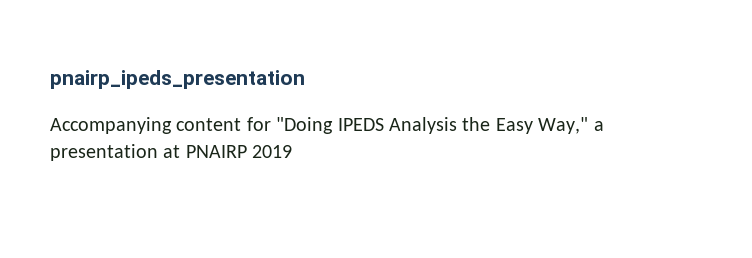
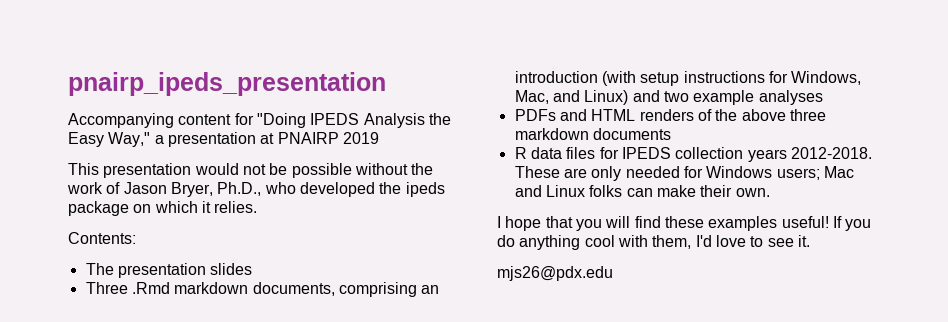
+ This presentation would not be possible without the work of Jason Bryer, Ph.D., who developed the ipeds package on which it relies.
+ Contents:
+ The presentation slides
+ Three .Rmd markdown documents, comprising an introduction (with setup instructions for Windows, Mac, and Linux) and two example analyses
+ PDFs and HTML renders of the above three markdown documents
+ R data files for IPEDS collection years 2012-2018. These are only needed for Windows users; Mac and Linux folks can make their own.
+ I hope that you will find these examples useful! If you do anything cool with them, I'd love to see it.
+ mjs26@pdx.edu

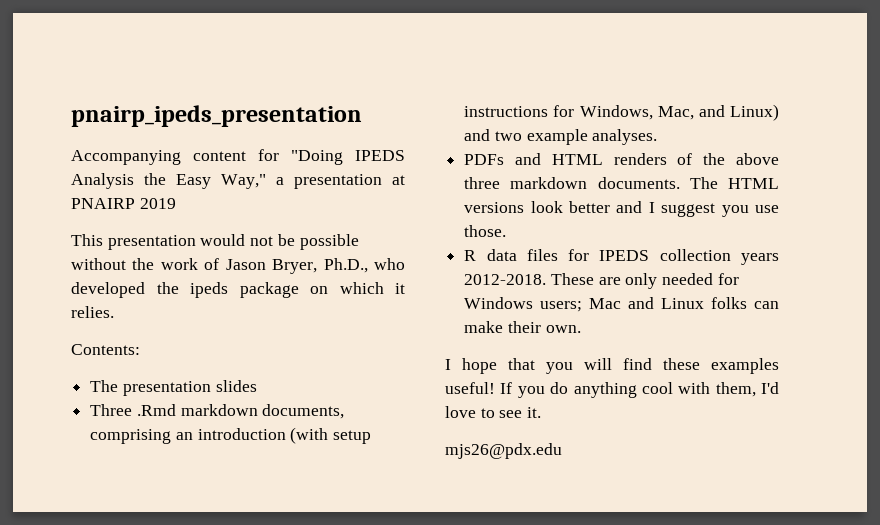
- Three .Rmd markdown documents, comprising an introduction (with setup instructions for Windows, Mac, and Linux) and two example analyses
+ Three .Rmd markdown documents, comprising an introduction (with setup instructions for Windows, Mac, and Linux) and two example analyses.
- PDFs and HTML renders of the above three markdown documents
+ PDFs and HTML renders of the above three markdown documents. The HTML versions look better and I suggest you use those.

